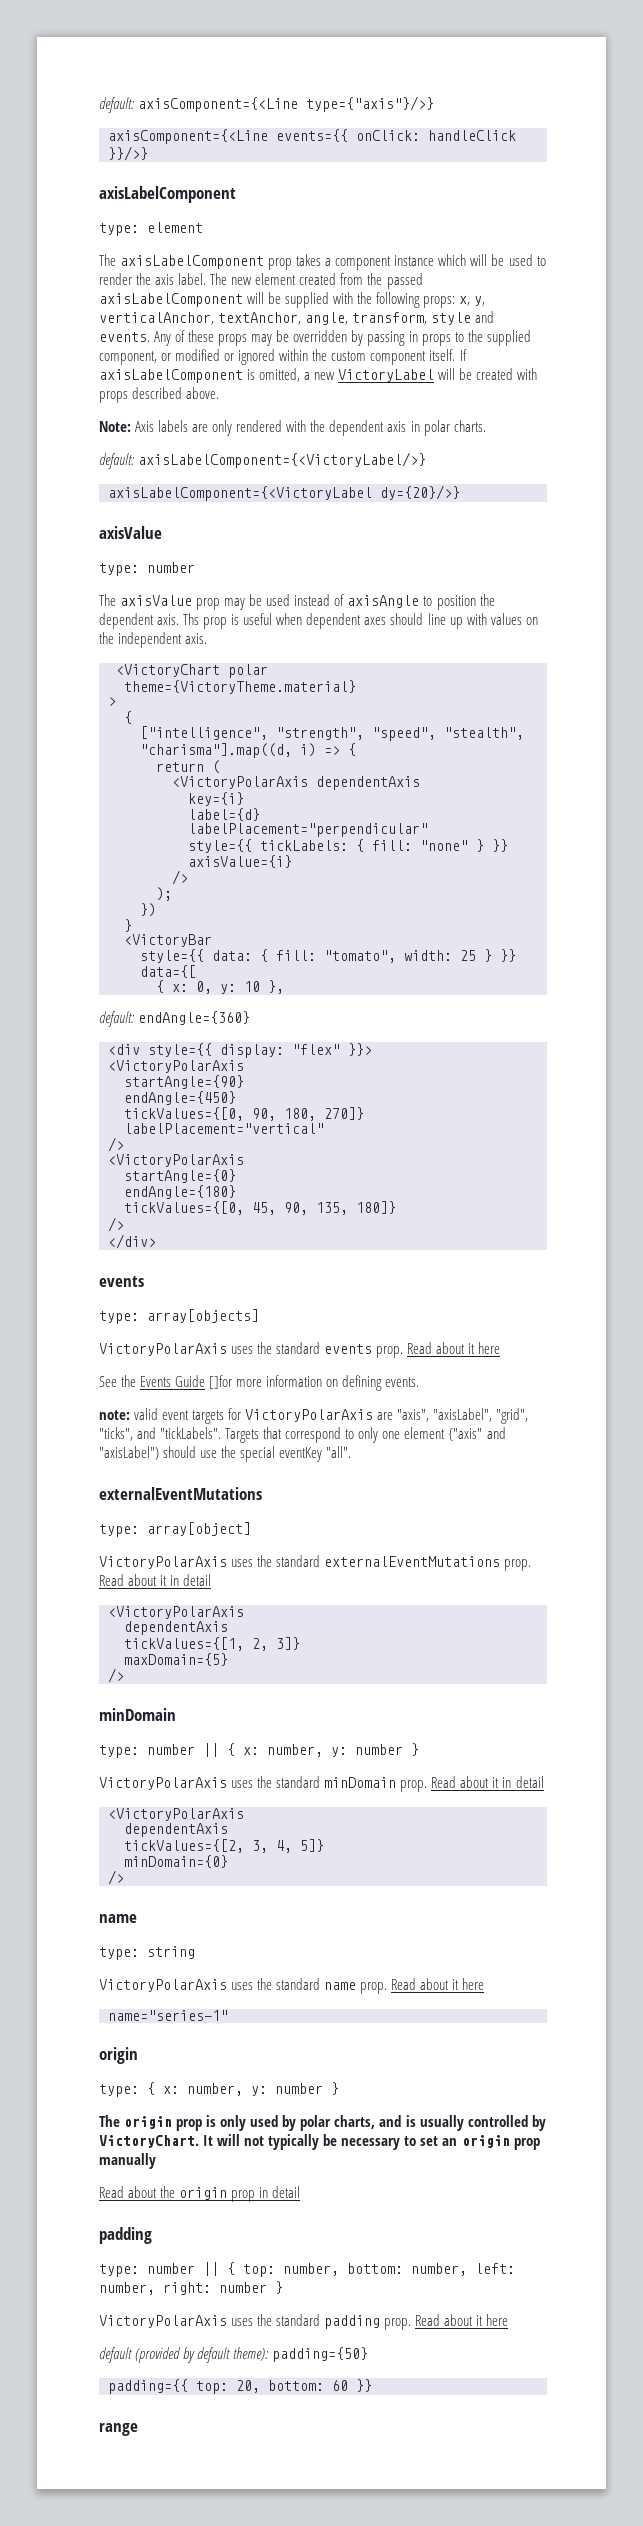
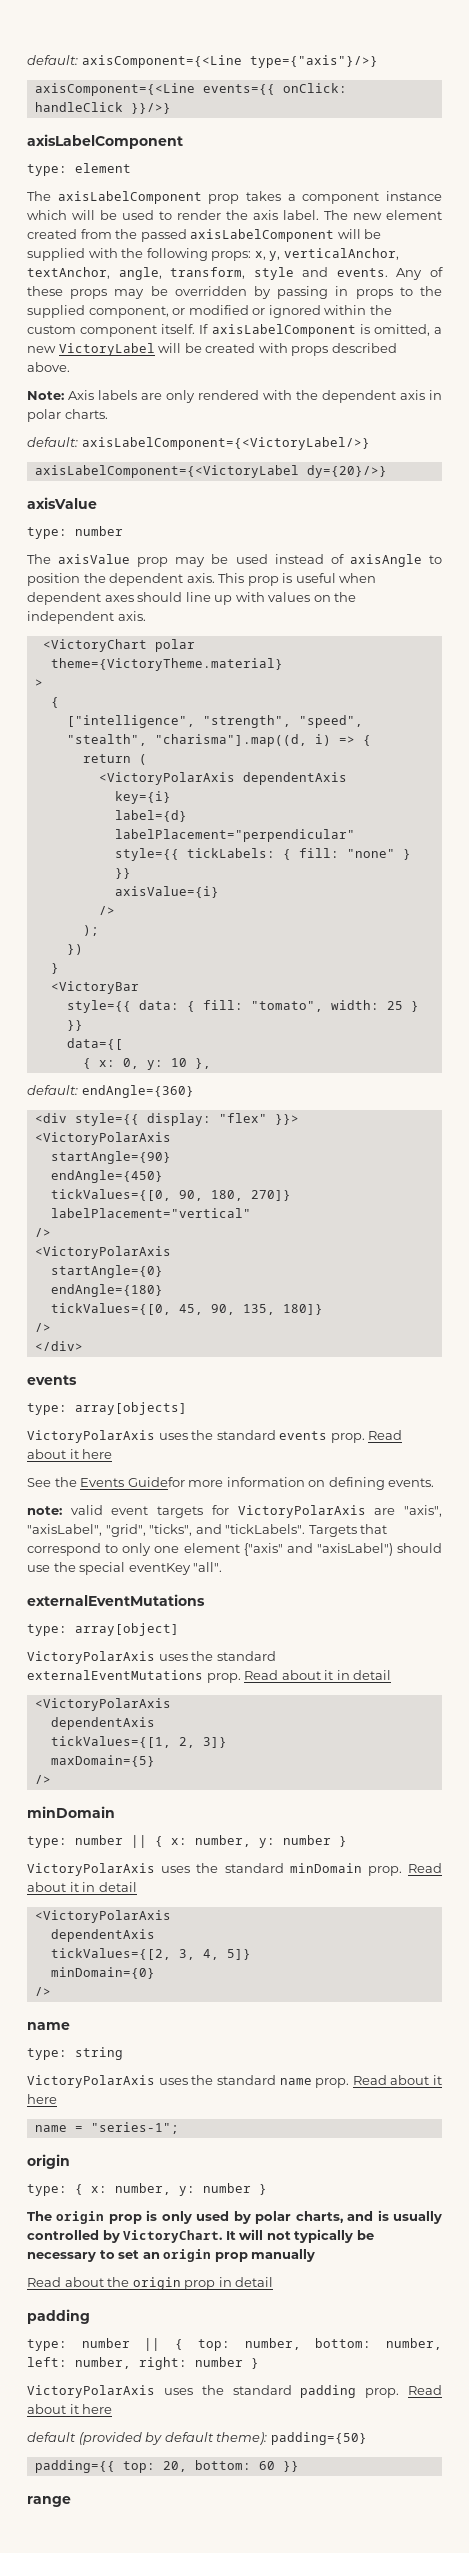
- Ths prop is useful when dependent axes should line up with values on the independent axis.
+ This prop is useful when dependent axes should line up with values on the independent axis.
- See the Events Guide []for more information on defining events.
+ See the Events Guidefor more information on defining events.
- name="series-1"
+ name = "series-1";

